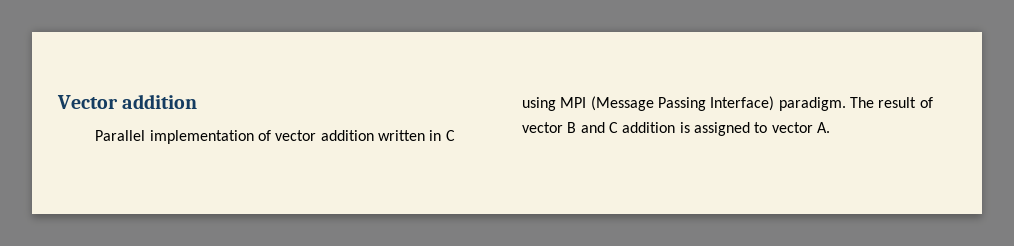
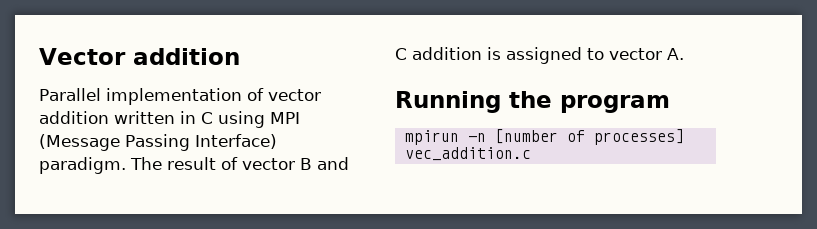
+ Running the program
+ mpirun -n [number of processes] vec_addition.c

